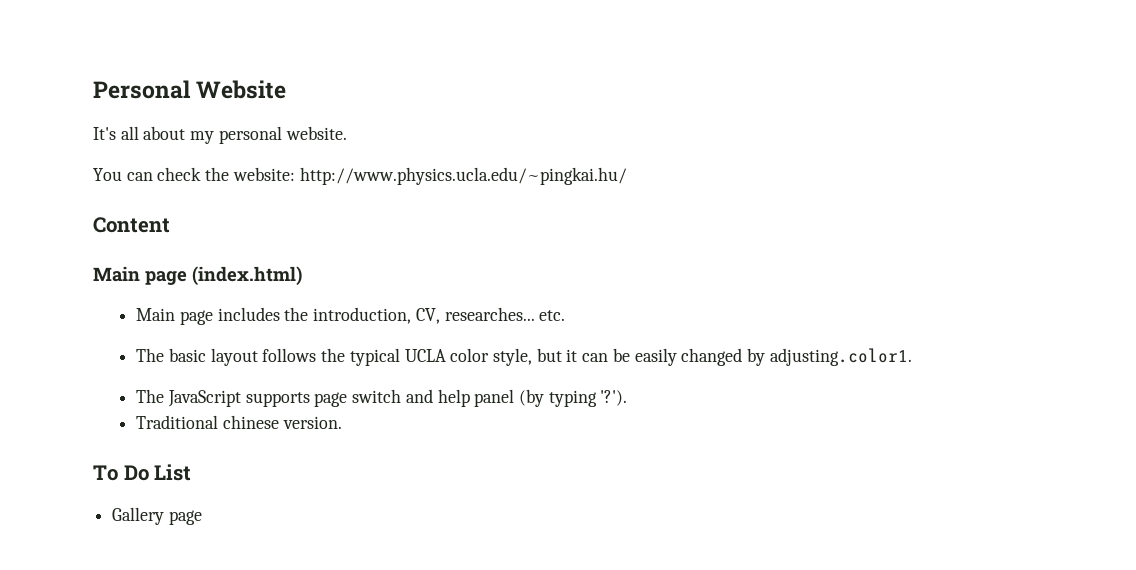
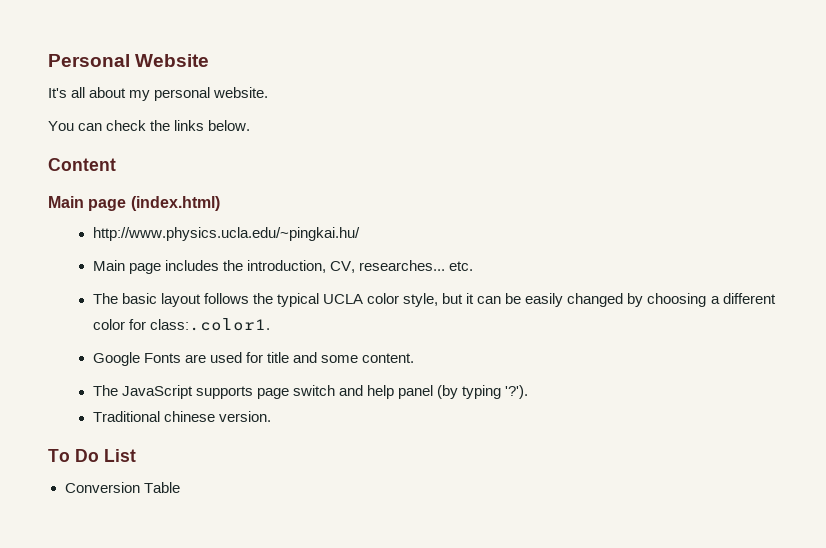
- You can check the website: http://www.physics.ucla.edu/~pingkai.hu/
+ You can check the links below.
+ http://www.physics.ucla.edu/~pingkai.hu/
- The basic layout follows the typical UCLA color style, but it can be easily changed by adjusting.color1.
+ The basic layout follows the typical UCLA color style, but it can be easily changed by choosing a different color for class:.color1.
+ Google Fonts are used for title and some content.
- Gallery page
+ Conversion Table

